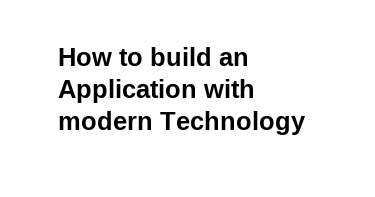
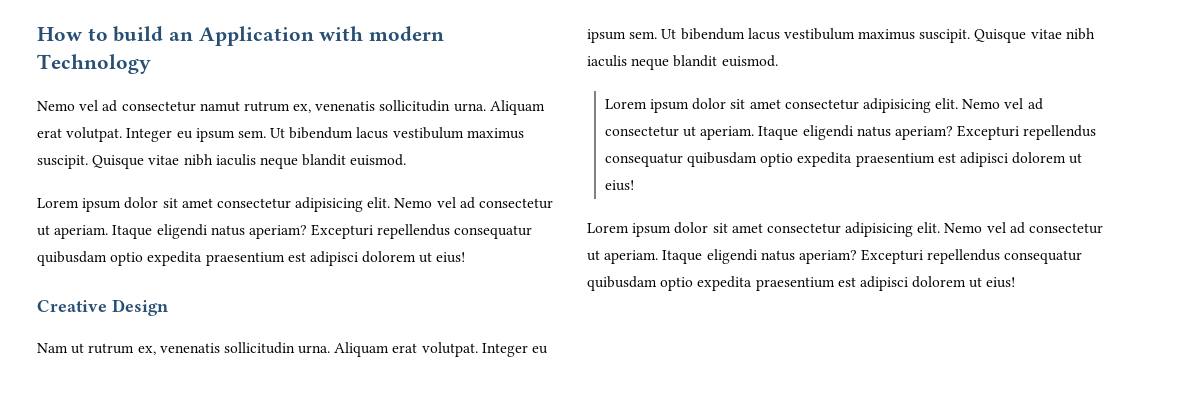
+ Nemo vel ad consectetur namut rutrum ex, venenatis sollicitudin urna. Aliquam erat volutpat. Integer eu ipsum sem. Ut bibendum lacus vestibulum maximus suscipit. Quisque vitae nibh iaculis neque blandit euismod.
+ Lorem ipsum dolor sit amet consectetur adipisicing elit. Nemo vel ad consectetur ut aperiam. Itaque eligendi natus aperiam? Excepturi repellendus consequatur quibusdam optio expedita praesentium est adipisci dolorem ut eius!
+ Creative Design
+ Nam ut rutrum ex, venenatis sollicitudin urna. Aliquam erat volutpat. Integer eu ipsum sem. Ut bibendum lacus vestibulum maximus suscipit. Quisque vitae nibh iaculis neque blandit euismod.
+ Lorem ipsum dolor sit amet consectetur adipisicing elit. Nemo vel ad consectetur ut aperiam. Itaque eligendi natus aperiam? Excepturi repellendus consequatur quibusdam optio expedita praesentium est adipisci dolorem ut eius!
+ Lorem ipsum dolor sit amet consectetur adipisicing elit. Nemo vel ad consectetur ut aperiam. Itaque eligendi natus aperiam? Excepturi repellendus consequatur quibusdam optio expedita praesentium est adipisci dolorem ut eius!

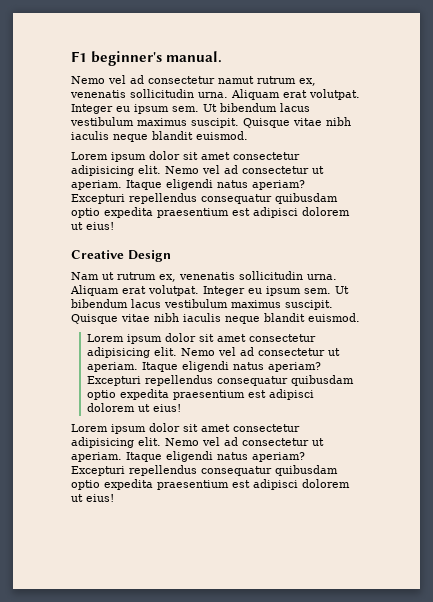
- How to build an Application with modern Technology
+ F1 beginner's manual.

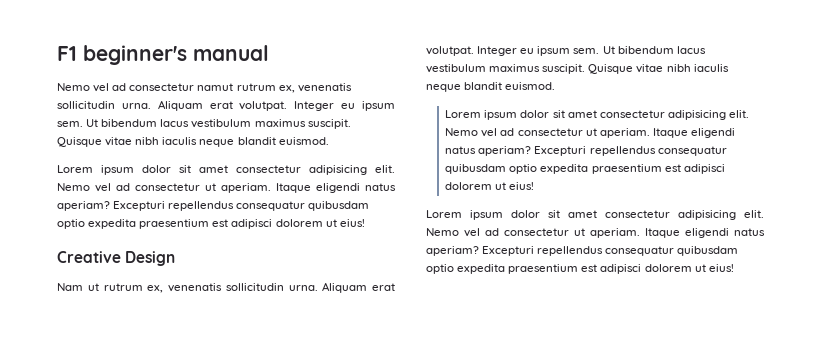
- F1 beginner's manual.
+ F1 beginner's manual

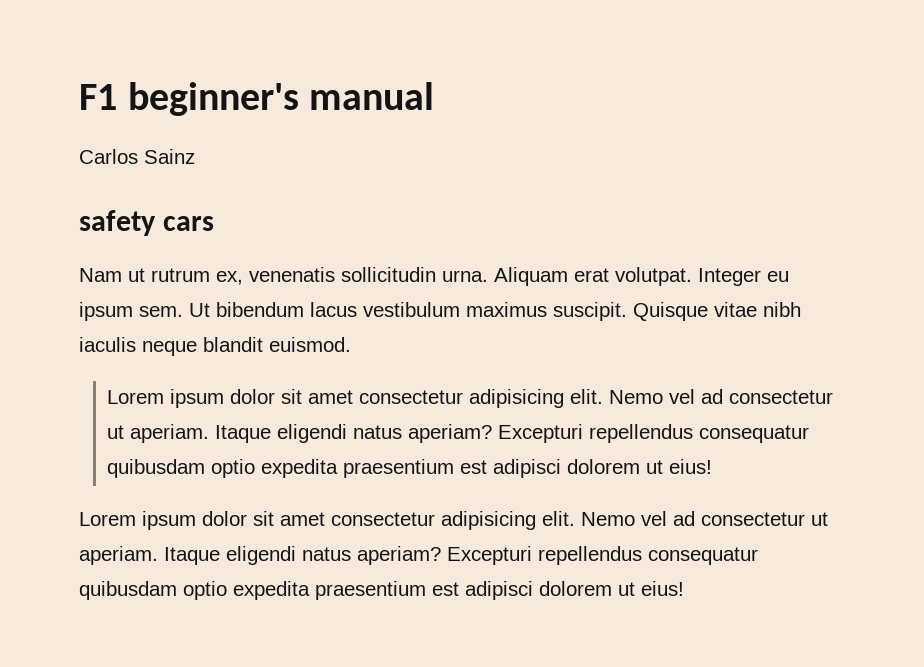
- Nemo vel ad consectetur namut rutrum ex, venenatis sollicitudin urna. Aliquam erat volutpat. Integer eu ipsum sem. Ut bibendum lacus vestibulum maximus suscipit. Quisque vitae nibh iaculis neque blandit euismod.
- Lorem ipsum dolor sit amet consectetur adipisicing elit. Nemo vel ad consectetur ut aperiam. Itaque eligendi natus aperiam? Excepturi repellendus consequatur quibusdam optio expedita praesentium est adipisci dolorem ut eius!
- Creative Design
+ Carlos Sainz
+ safety cars

